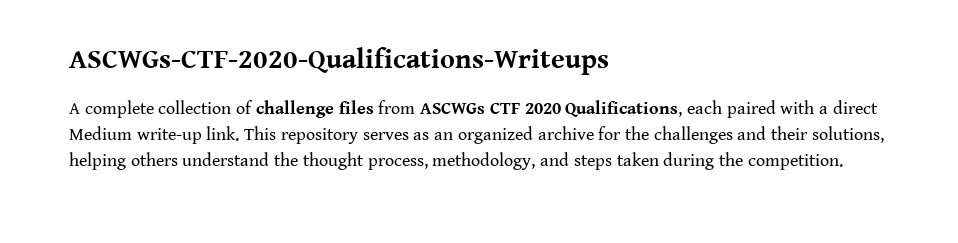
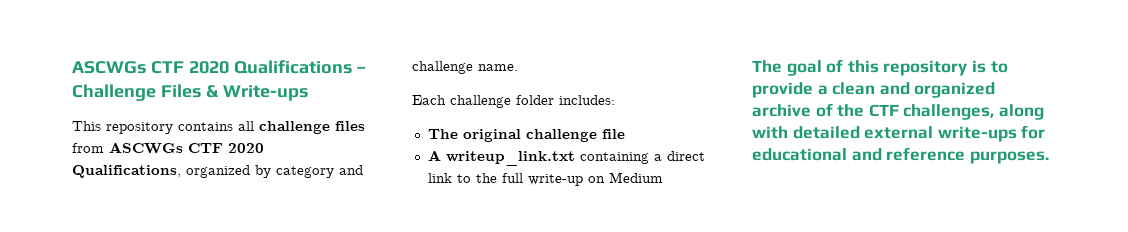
- ASCWGs-CTF-2020-Qualifications-Writeups
- A complete collection of challenge files from ASCWGs CTF 2020 Qualifications, each paired with a direct Medium write‑up link. This repository serves as an organized archive for the challenges and their solutions, helping others understand the thought process, methodology, and steps taken during the competition.
+ ASCWGs CTF 2020 Qualifications – Challenge Files & Write-ups
+ This repository contains all challenge files from ASCWGs CTF 2020 Qualifications, organized by category and challenge name.
+ Each challenge folder includes:
+ The original challenge file
+ A writeup_link.txt containing a direct link to the full write-up on Medium
+ The goal of this repository is to provide a clean and organized archive of the CTF challenges, along with detailed external write-ups for educational and reference purposes.

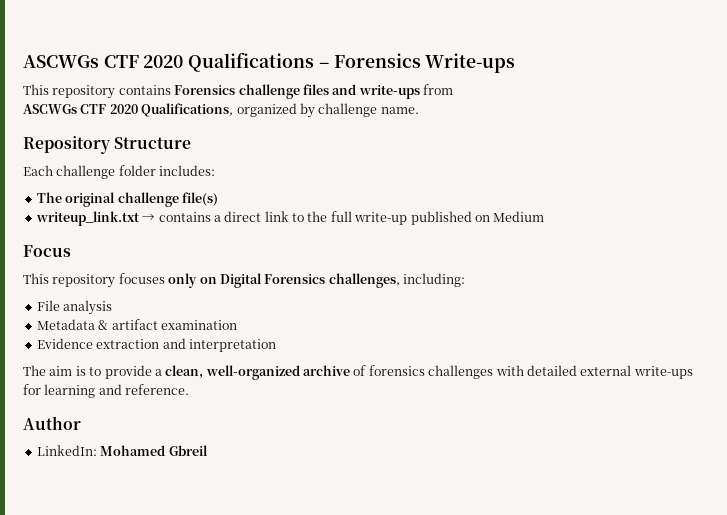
- ASCWGs CTF 2020 Qualifications – Challenge Files & Write-ups
+ ASCWGs CTF 2020 Qualifications – Forensics Write-ups
- This repository contains all challenge files from ASCWGs CTF 2020 Qualifications, organized by category and challenge name.
+ This repository contains Forensics challenge files and write-ups from
+ ASCWGs CTF 2020 Qualifications, organized by challenge name.
+ Repository Structure
- The original challenge file
- A writeup_link.txt containing a direct link to the full write-up on Medium
+ The original challenge file(s)
+ writeup_link.txt → contains a direct link to the full write-up published on Medium
- The goal of this repository is to provide a clean and organized archive of the CTF challenges, along with detailed external write-ups for educational and reference purposes.
+ Focus
+ This repository focuses only on Digital Forensics challenges, including:
+ File analysis
+ Metadata & artifact examination
+ Evidence extraction and interpretation
+ The aim is to provide a clean, well-organized archive of forensics challenges with detailed external write-ups for learning and reference.
+ Author
+ LinkedIn: Mohamed Gbreil

